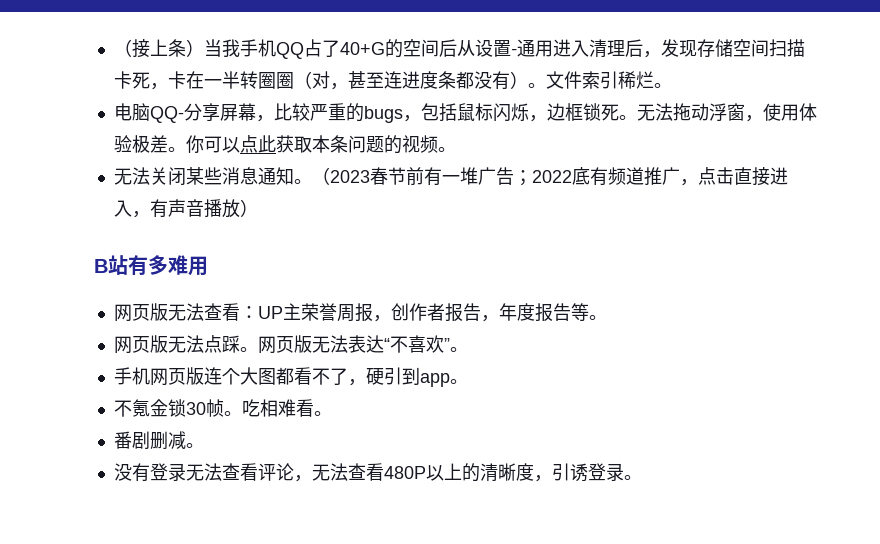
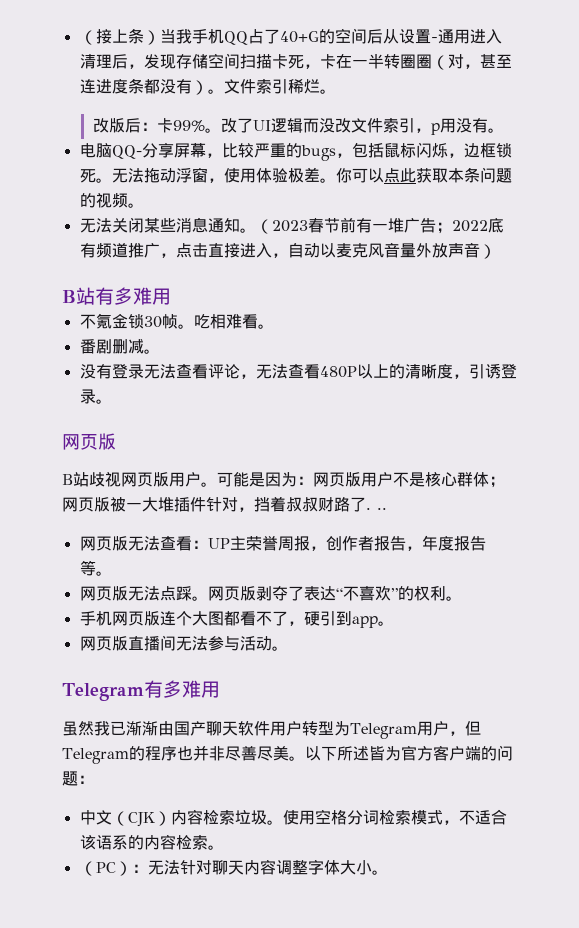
+ 改版后：卡99%。改了UI逻辑而没改文件索引，p用没有。
- （2023春节前有一堆广告；2022底有频道推广，点击直接进入，有声音播放）
+ （2023春节前有一堆广告；2022底有频道推广，点击直接进入，自动以麦克风音量外放声音）
  B站有多难用
- 网页版无法查看：UP主荣誉周报，创作者报告，年度报告等。
- 网页版无法点踩。网页版无法表达“不喜欢”。
- 手机网页版连个大图都看不了，硬引到app。
  没有登录无法查看评论，无法查看480P以上的清晰度，引诱登录。
+ 网页版
+ B站歧视网页版用户。可能是因为：网页版用户不是核心群体；网页版被一大堆插件针对，挡着叔叔财路了. ..
+ 网页版无法查看：UP主荣誉周报，创作者报告，年度报告等。
+ 网页版无法点踩。网页版剥夺了表达“不喜欢”的权利。
+ 手机网页版连个大图都看不了，硬引到app。
+ 网页版直播间无法参与活动。
+ Telegram有多难用
+ 虽然我已渐渐由国产聊天软件用户转型为Telegram用户，但Telegram的程序也并非尽善尽美。以下所述皆为官方客户端的问题：
+ 中文（CJK）内容检索垃圾。使用空格分词检索模式，不适合该语系的内容检索。
+ （PC）：无法针对聊天内容调整字体大小。

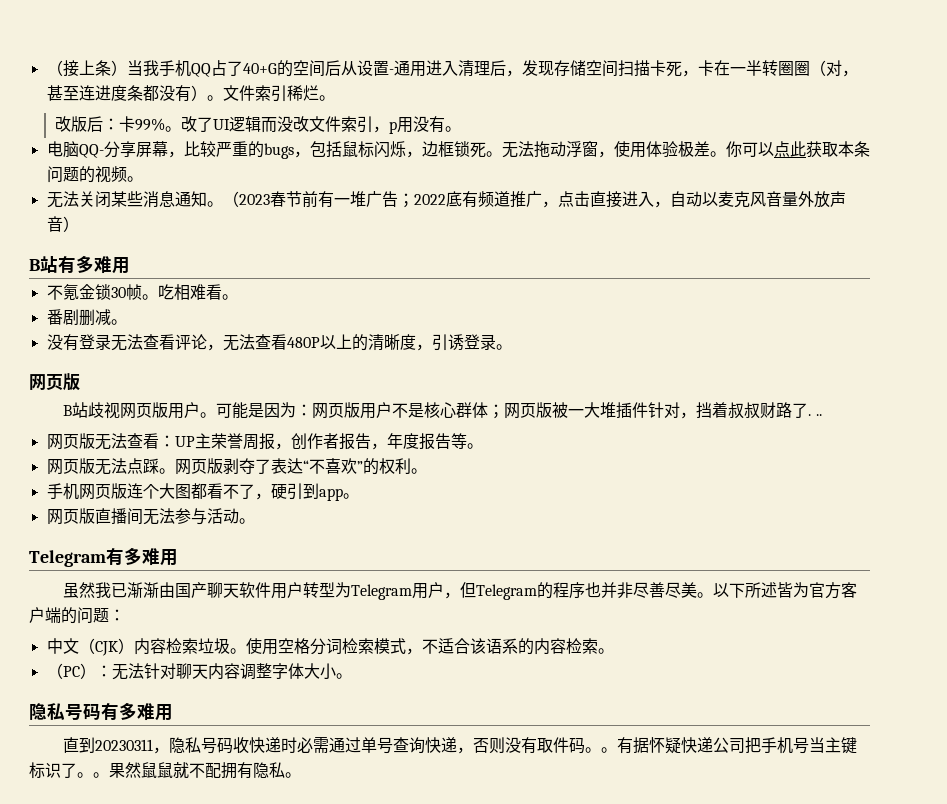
+ 隐私号码有多难用
+ 直到20230311，隐私号码收快递时必需通过单号查询快递，否则没有取件码。。有据怀疑快递公司把手机号当主键标识了。。果然鼠鼠就不配拥有隐私。

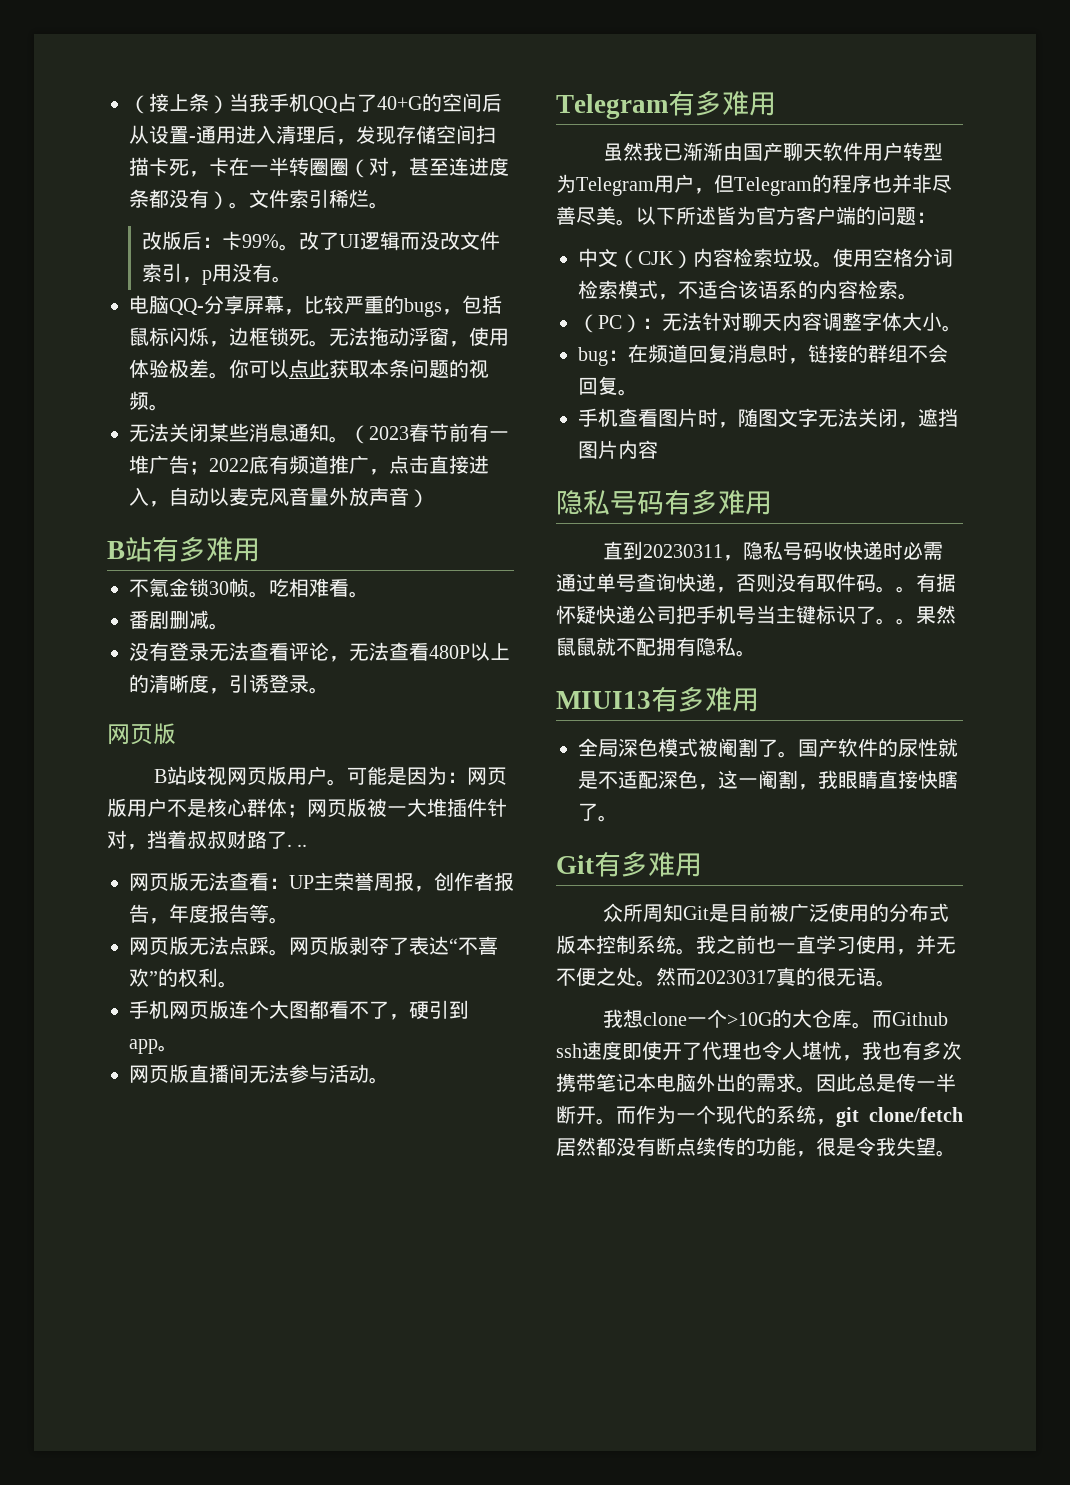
+ bug：在频道回复消息时，链接的群组不会回复。
+ 手机查看图片时，随图文字无法关闭，遮挡图片内容
+ MIUI13有多难用
+ 全局深色模式被阉割了。国产软件的尿性就是不适配深色，这一阉割，我眼睛直接快瞎了。
+ Git有多难用
+ 众所周知Git是目前被广泛使用的分布式版本控制系统。我之前也一直学习使用，并无不便之处。然而20230317真的很无语。
+ 我想clone一个>10G的大仓库。而Github ssh速度即使开了代理也令人堪忧，我也有多次携带笔记本电脑外出的需求。因此总是传一半断开。而作为一个现代的系统，git clone/fetch居然都没有断点续传的功能，很是令我失望。

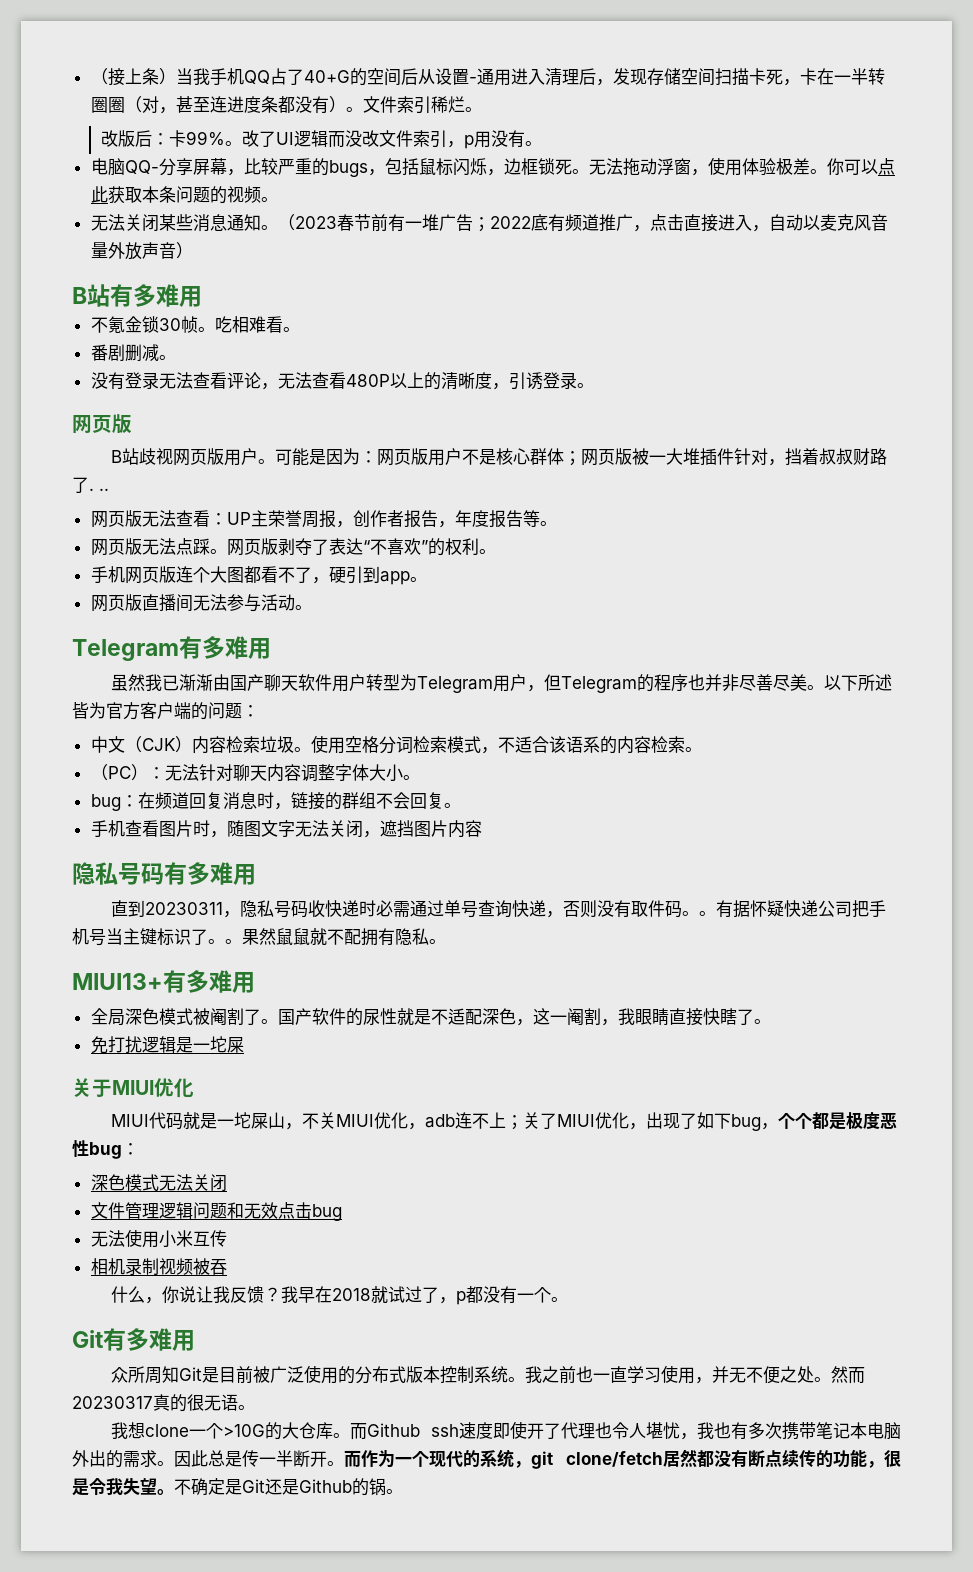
- MIUI13有多难用
+ MIUI13+有多难用
+ 免打扰逻辑是一坨屎
+ 关于MIUI优化
+ MIUI代码就是一坨屎山，不关MIUI优化，adb连不上；关了MIUI优化，出现了如下bug，个个都是极度恶性bug：
+ 深色模式无法关闭
+ 文件管理逻辑问题和无效点击bug
+ 无法使用小米互传
+ 相机录制视频被吞
+ 什么，你说让我反馈？我早在2018就试过了，p都没有一个。
+ 不确定是Git还是Github的锅。

